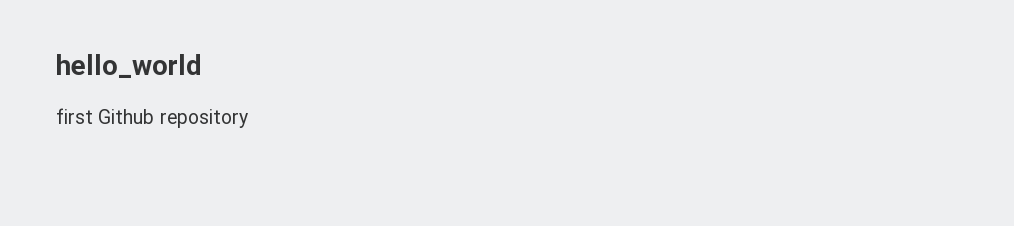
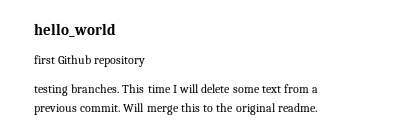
+ testing branches. This time I will delete some text from a previous commit. Will merge this to the original readme.

